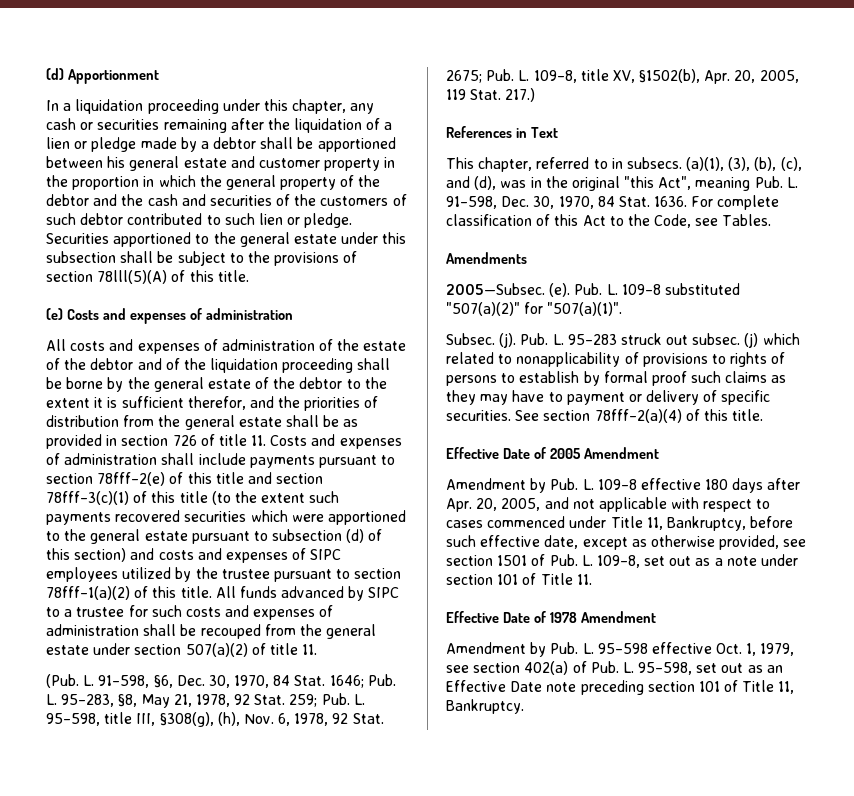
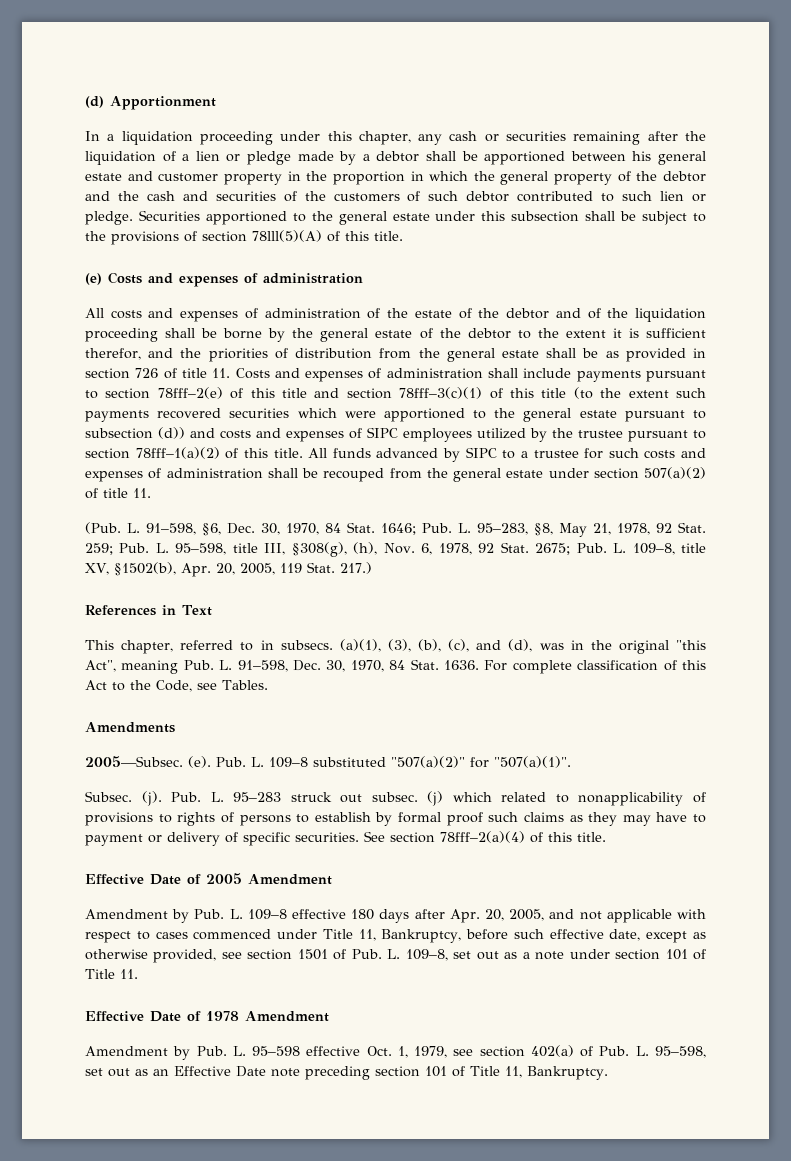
- All costs and expenses of administration of the estate of the debtor and of the liquidation proceeding shall be borne by the general estate of the debtor to the extent it is sufficient therefor, and the priorities of distribution from the general estate shall be as provided in section 726 of title 11. Costs and expenses of administration shall include payments pursuant to section 78fff–2(e) of this title and section 78fff–3(c)(1) of this title (to the extent such payments recovered securities which were apportioned to the general estate pursuant to subsection (d) of this section) and costs and expenses of SIPC employees utilized by the trustee pursuant to section 78fff–1(a)(2) of this title.
+ All costs and expenses of administration of the estate of the debtor and of the liquidation proceeding shall be borne by the general estate of the debtor to the extent it is sufficient therefor, and the priorities of distribution from the general estate shall be as provided in section 726 of title 11. Costs and expenses of administration shall include payments pursuant to section 78fff–2(e) of this title and section 78fff–3(c)(1) of this title (to the extent such payments recovered securities which were apportioned to the general estate pursuant to subsection (d)) and costs and expenses of SIPC employees utilized by the trustee pursuant to section 78fff–1(a)(2) of this title.

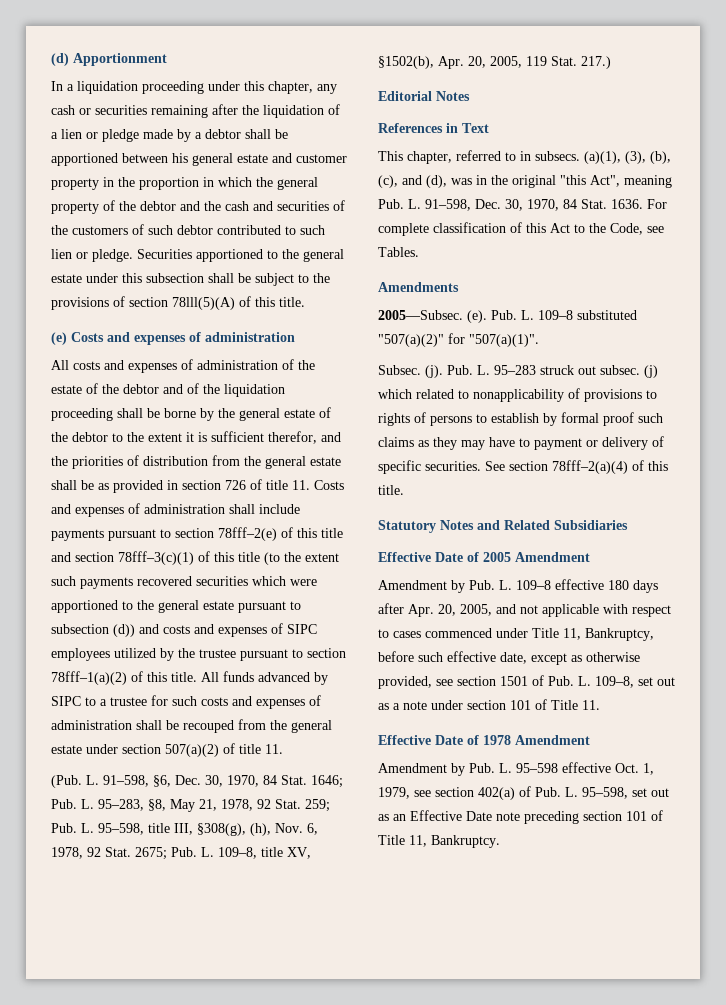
+ Editorial Notes
+ Statutory Notes and Related Subsidiaries

